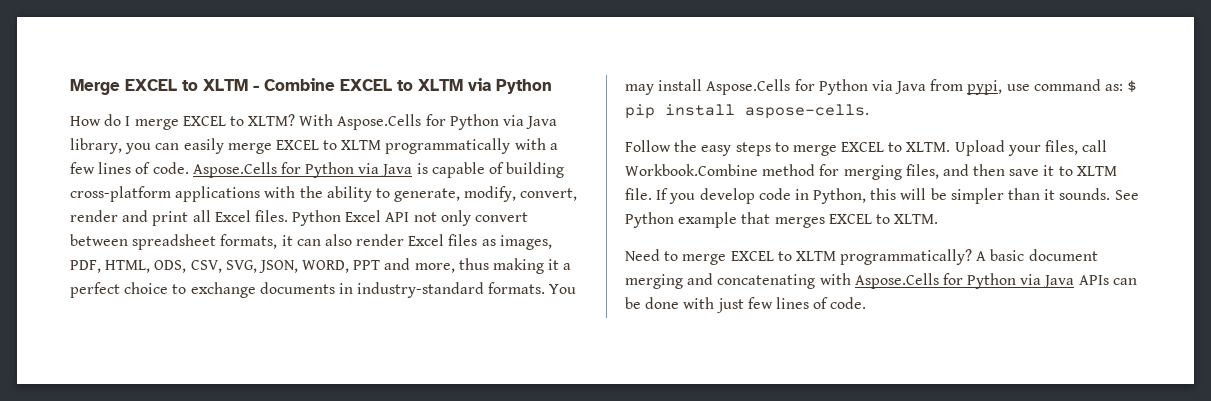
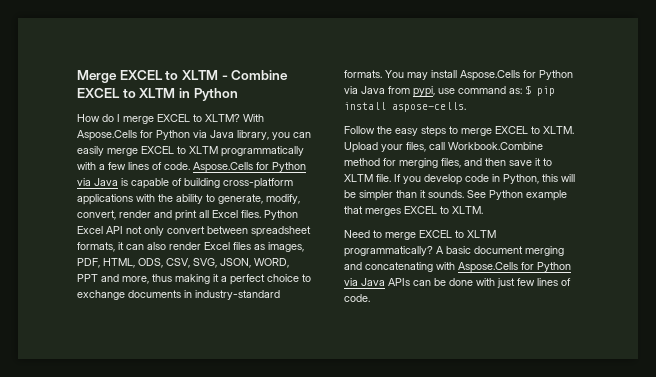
- Merge EXCEL to XLTM - Combine EXCEL to XLTM via Python
+ Merge EXCEL to XLTM - Combine EXCEL to XLTM in Python

